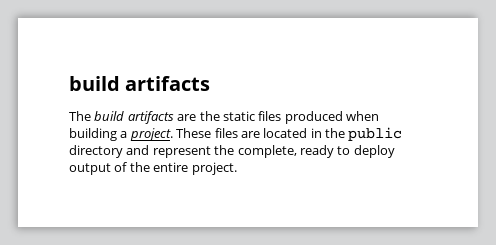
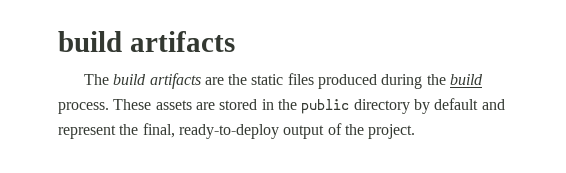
- The build artifacts are the static files produced when building a project. These files are located in the public directory and represent the complete, ready to deploy output of the entire project.
+ The build artifacts are the static files produced during the build process. These assets are stored in the public directory by default and represent the final, ready-to-deploy output of the project.

